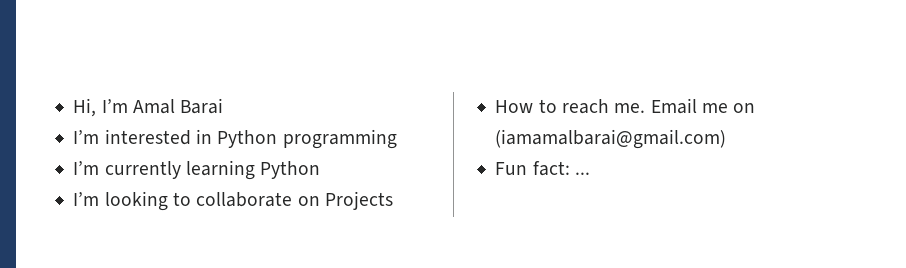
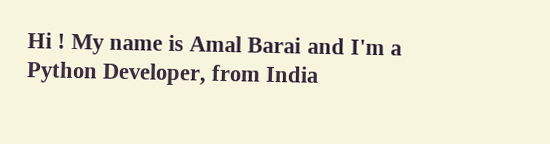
- Hi, I’m Amal Barai
- I’m interested in Python programming
- I’m currently learning Python
- I’m looking to collaborate on Projects
- How to reach me. Email me on (iamamalbarai@gmail.com)
- Fun fact: ...
+ Hi ! My name is Amal Barai and I'm a Python Developer, from India

